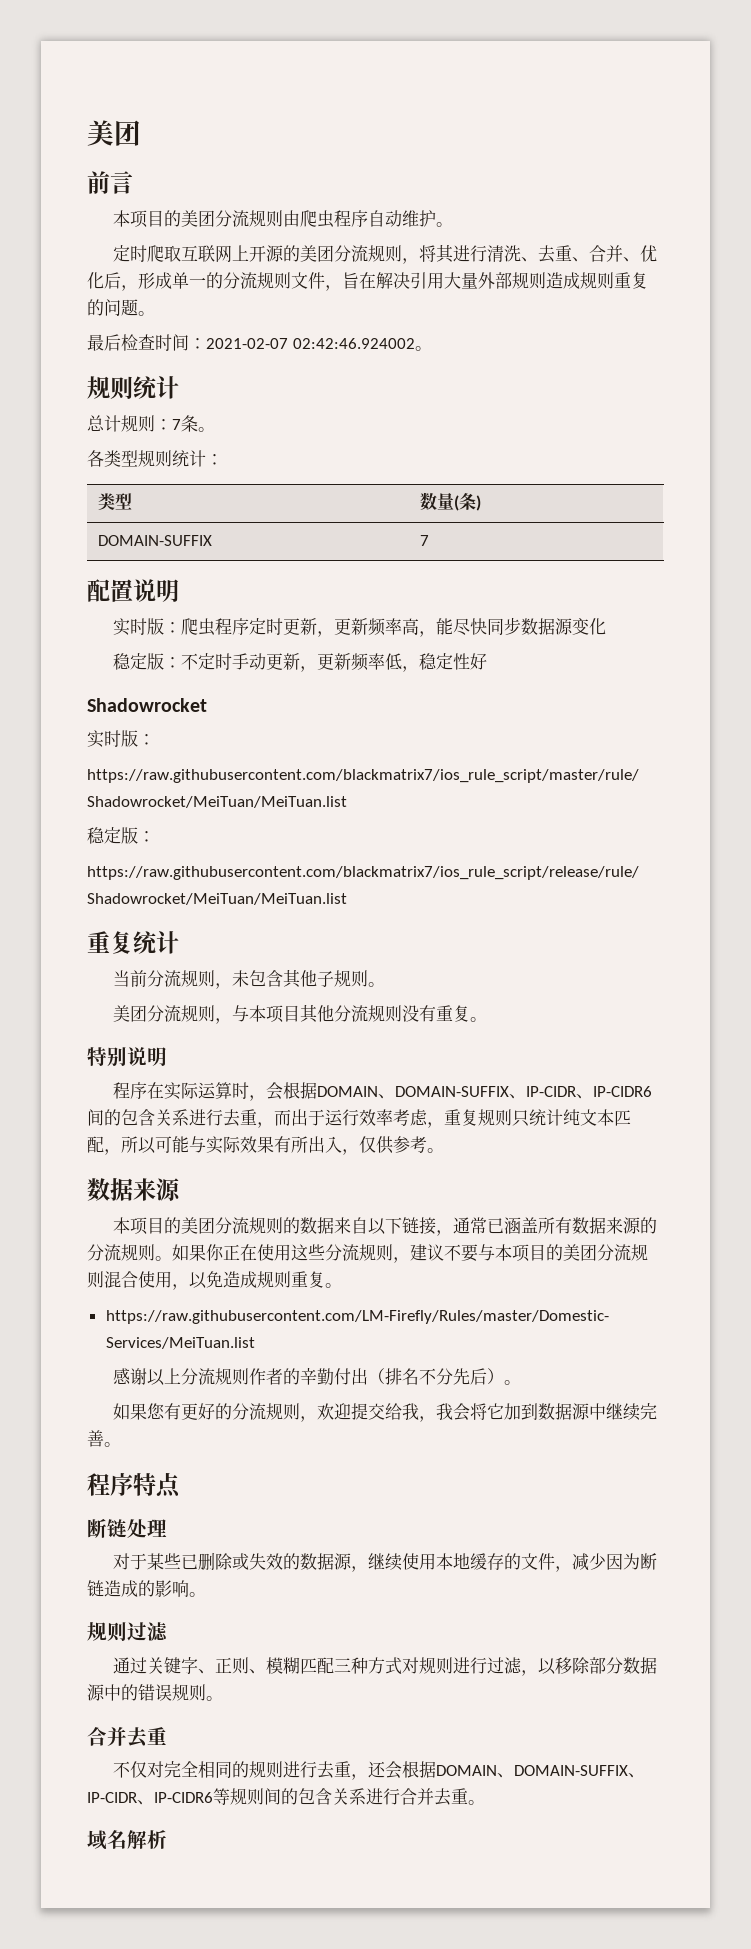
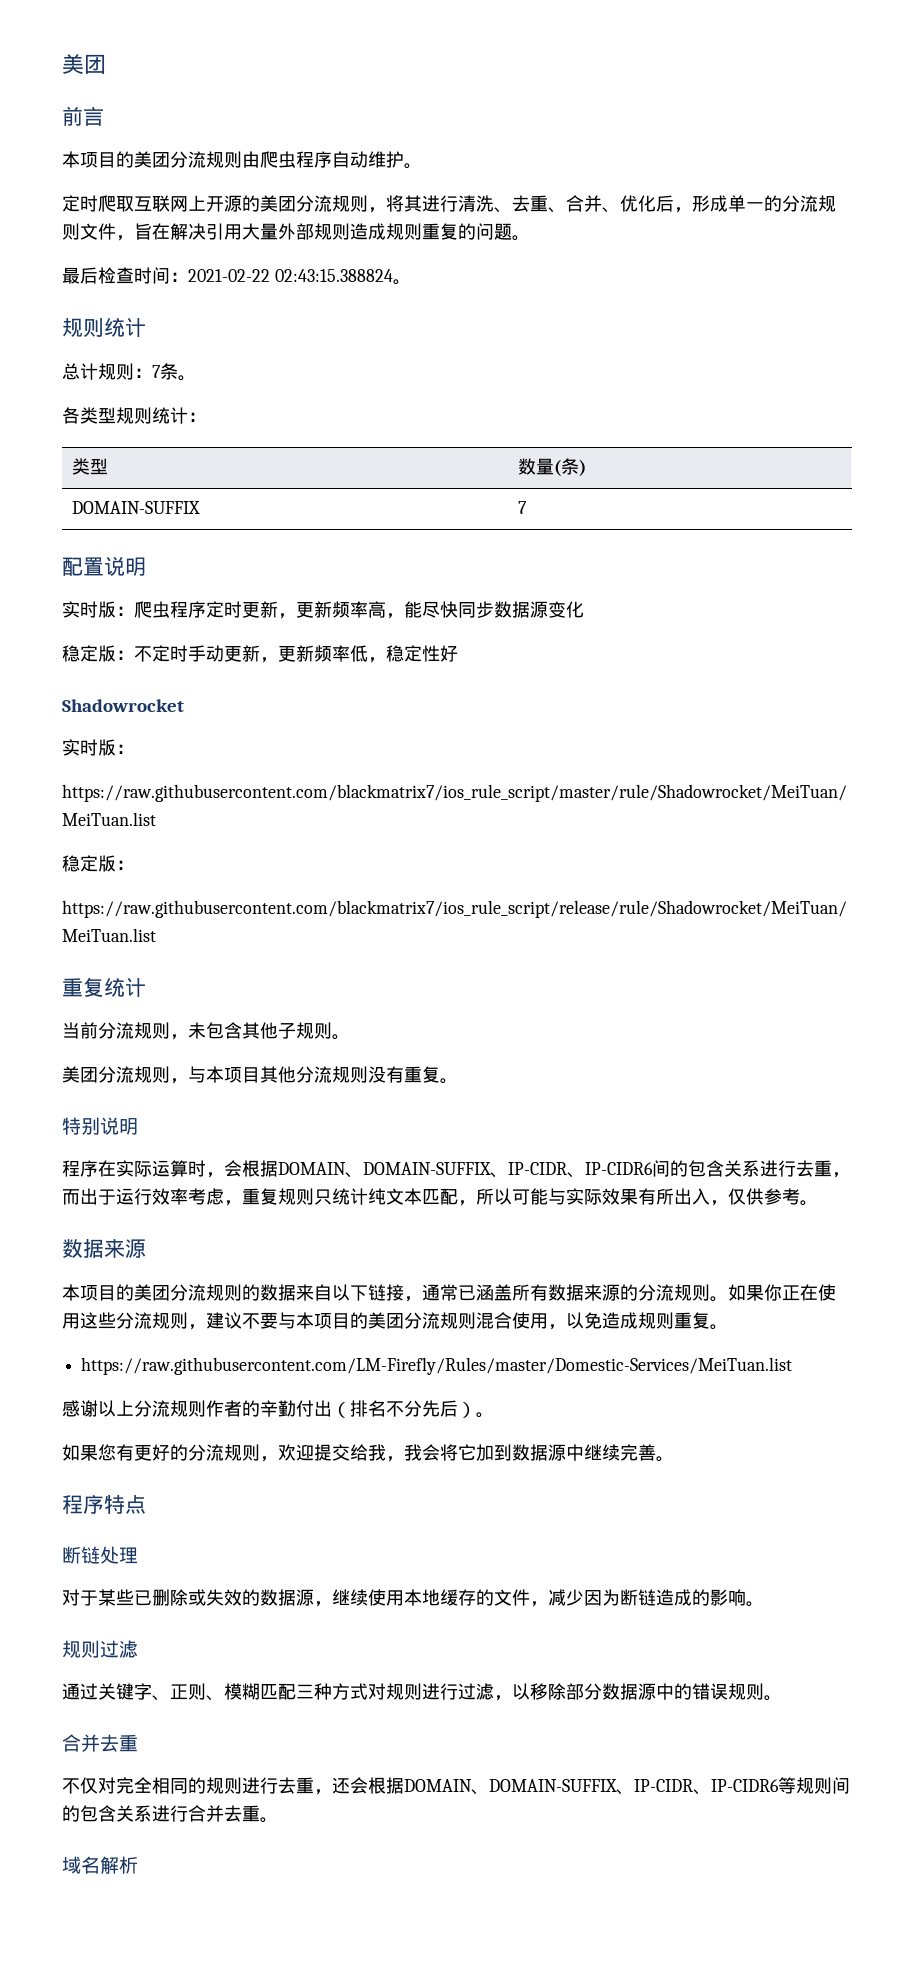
- 最后检查时间：2021-02-07 02:42:46.924002。
+ 最后检查时间：2021-02-22 02:43:15.388824。

